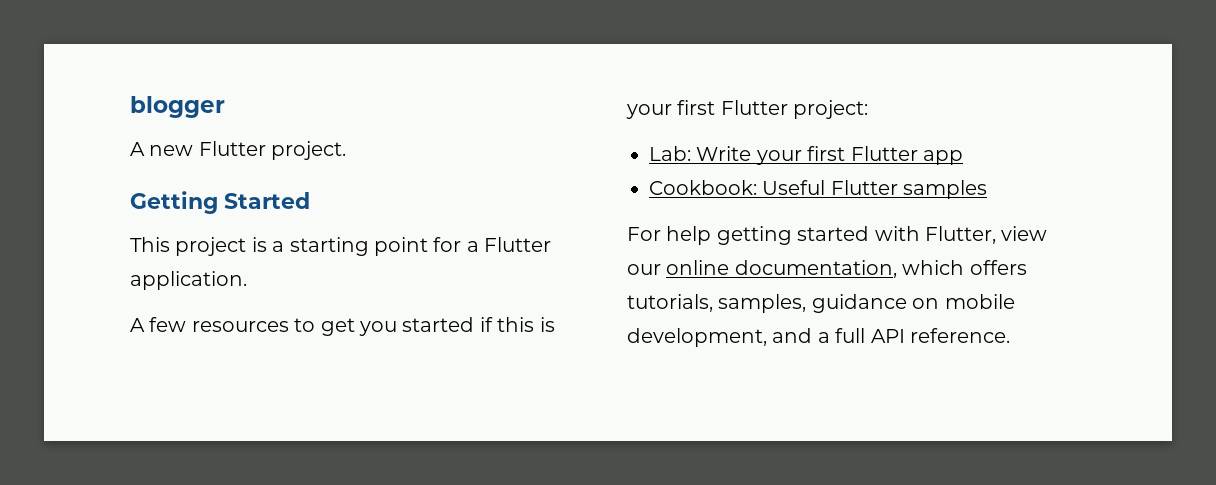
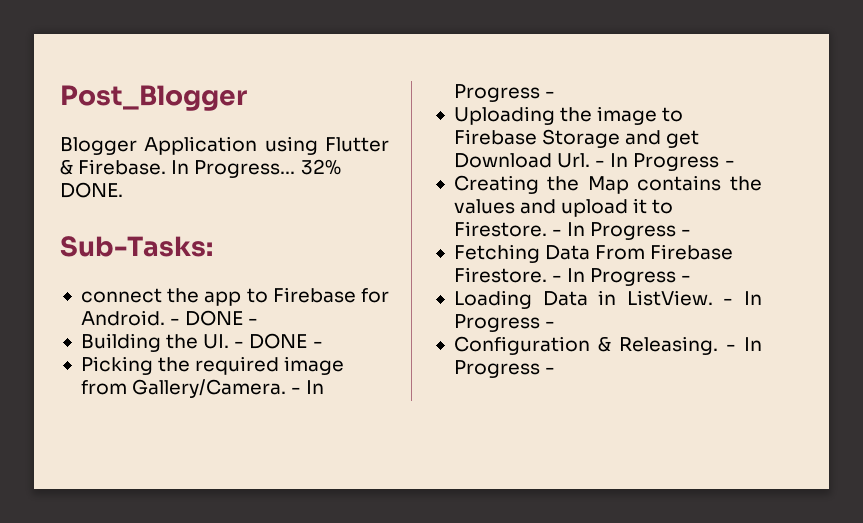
- blogger
- A new Flutter project.
- Getting Started
- This project is a starting point for a Flutter application.
- A few resources to get you started if this is your first Flutter project:
- Lab: Write your first Flutter app
- Cookbook: Useful Flutter samples
- For help getting started with Flutter, view our online documentation, which offers tutorials, samples, guidance on mobile development, and a full API reference.
+ Post_Blogger
+ Blogger Application using Flutter & Firebase. In Progress... 32% DONE.
+ Sub-Tasks:
+ connect the app to Firebase for Android. - DONE -
+ Building the UI. - DONE -
+ Picking the required image from Gallery/Camera. - In Progress -
+ Uploading the image to Firebase Storage and get Download Url. - In Progress -
+ Creating the Map contains the values and upload it to Firestore. - In Progress -
+ Fetching Data From Firebase Firestore. - In Progress -
+ Loading Data in ListView. - In Progress -
+ Configuration & Releasing. - In Progress -

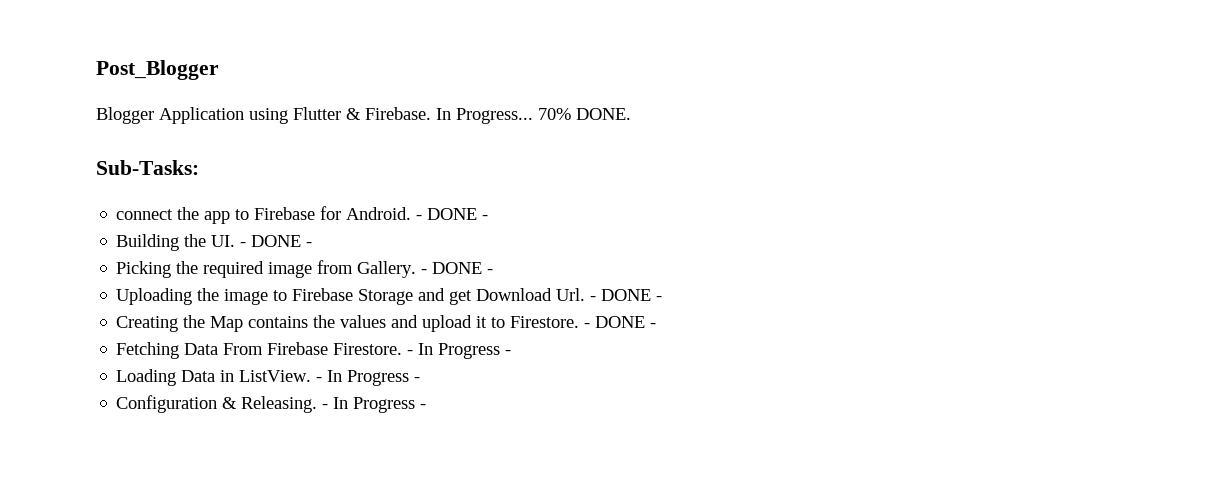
- 32% DONE.
+ 70% DONE.
- Picking the required image from Gallery/Camera. - In Progress -
+ Picking the required image from Gallery. - DONE -
- Uploading the image to Firebase Storage and get Download Url. - In Progress -
+ Uploading the image to Firebase Storage and get Download Url. - DONE -
- Creating the Map contains the values and upload it to Firestore. - In Progress -
+ Creating the Map contains the values and upload it to Firestore. - DONE -

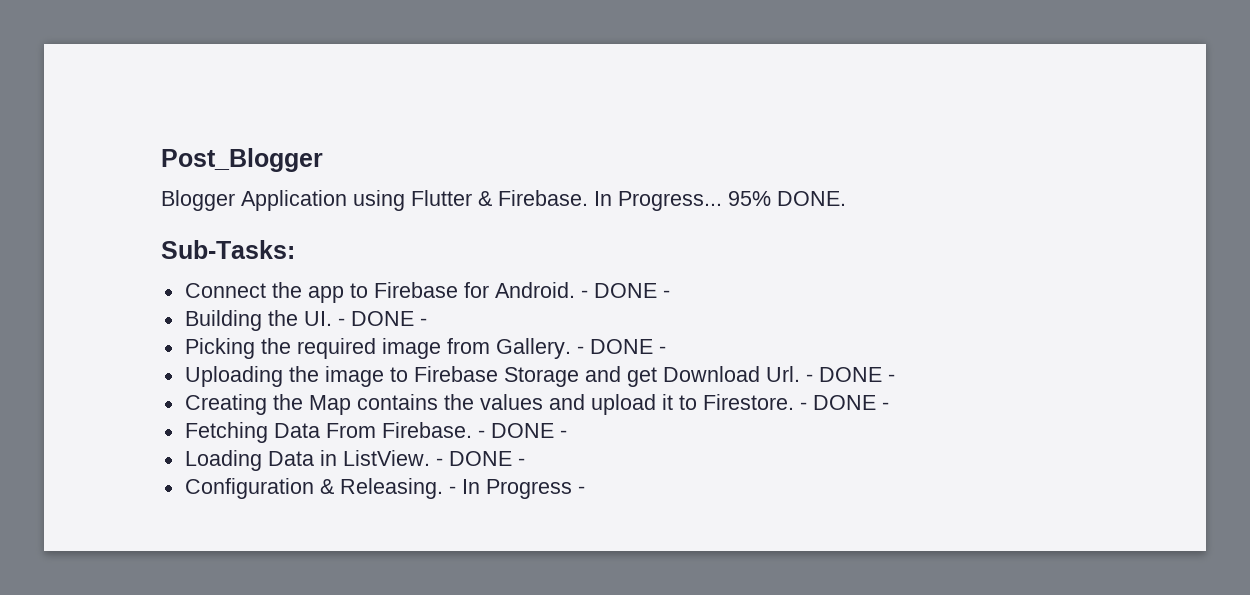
- 70% DONE.
+ 95% DONE.
- connect the app to Firebase for Android.
+ Connect the app to Firebase for Android.
- Fetching Data From Firebase Firestore. - In Progress -
+ Fetching Data From Firebase. - DONE -
- Loading Data in ListView. - In Progress -
+ Loading Data in ListView. - DONE -

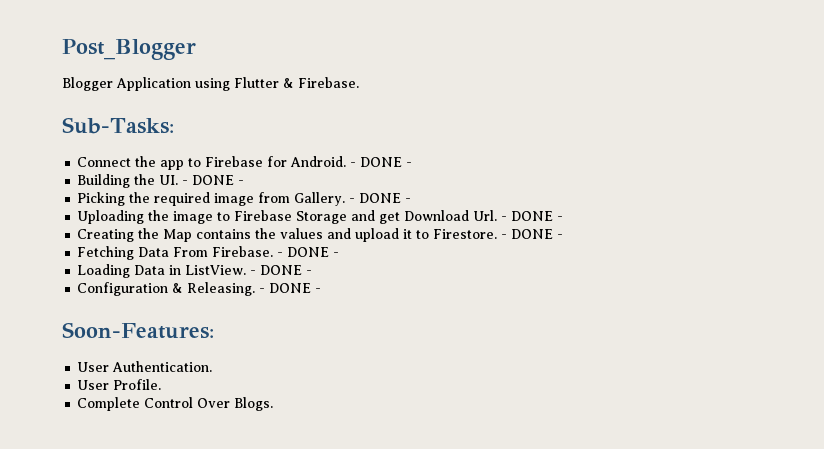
- In Progress... 95% DONE.
- Configuration & Releasing. - In Progress -
+ Configuration & Releasing. - DONE -
+ Soon-Features:
+ User Authentication.
+ User Profile.
+ Complete Control Over Blogs.

